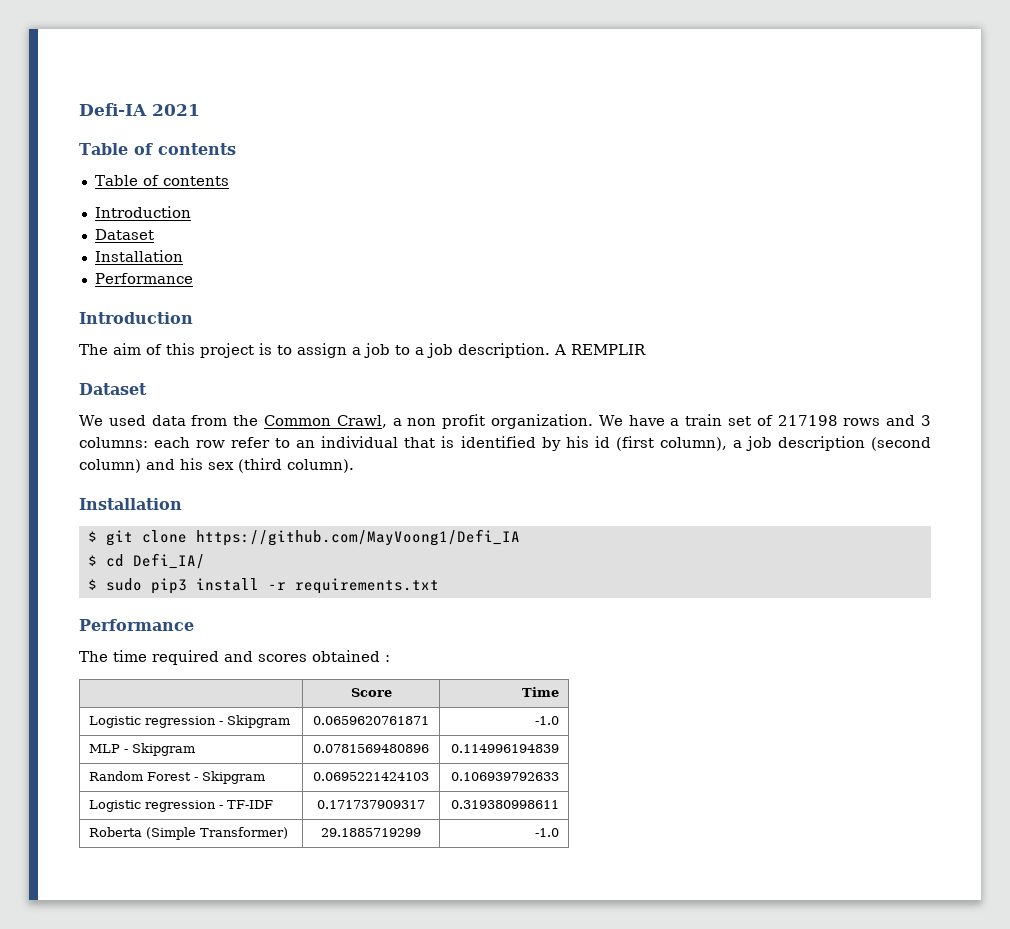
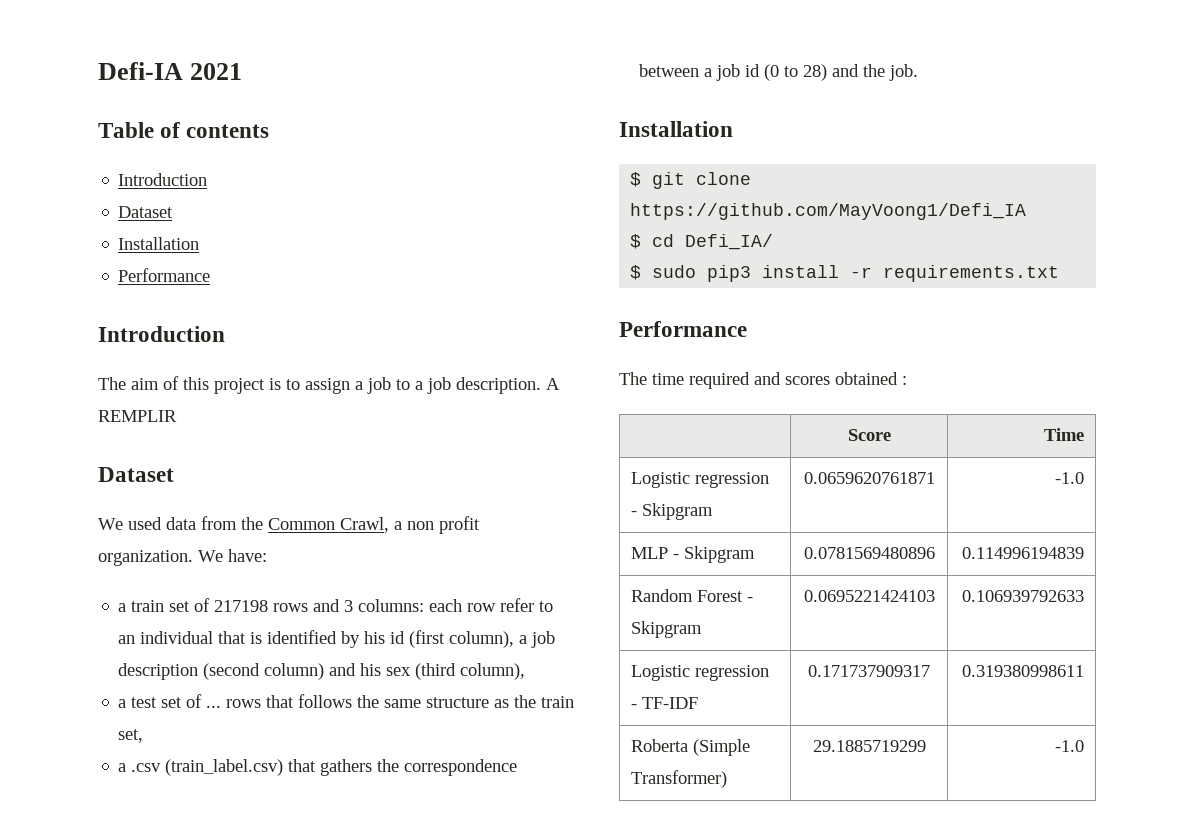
  Defi-IA 2021
- Table of contents
- We have a train set of 217198 rows and 3 columns: each row refer to an individual that is identified by his id (first column), a job description (second column) and his sex (third column).
+ We have:
+ a train set of 217198 rows and 3 columns: each row refer to an individual that is identified by his id (first column), a job description (second column) and his sex (third column),
+ a test set of ... rows that follows the same structure as the train set,
+ a .csv (train_label.csv) that gathers the correspondence between a job id (0 to 28) and the job.

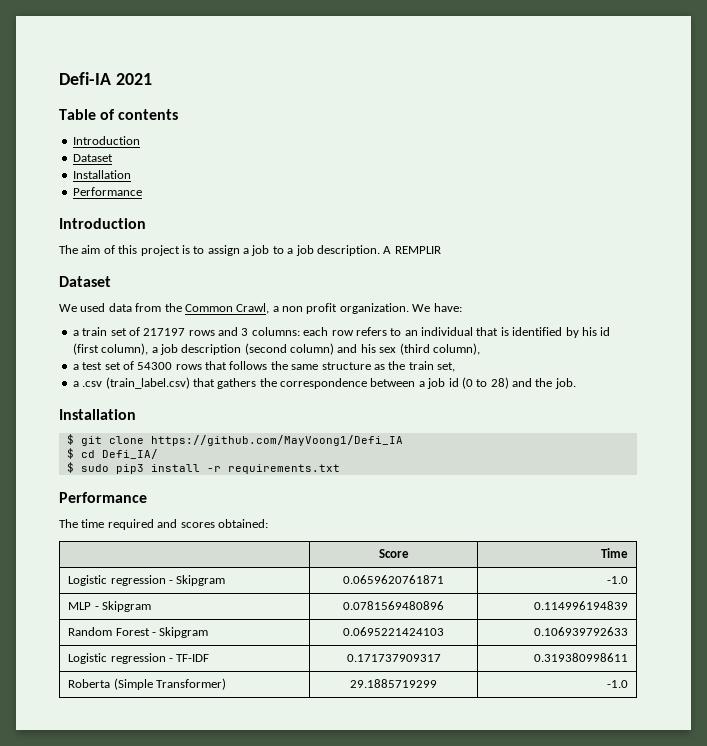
- a train set of 217198 rows and 3 columns: each row refer to an individual that is identified by his id (first column), a job description (second column) and his sex (third column),
+ a train set of 217197 rows and 3 columns: each row refers to an individual that is identified by his id (first column), a job description (second column) and his sex (third column),
- a test set of ... rows that follows the same structure as the train set,
+ a test set of 54300 rows that follows the same structure as the train set,
- The time required and scores obtained :
+ The time required and scores obtained:

